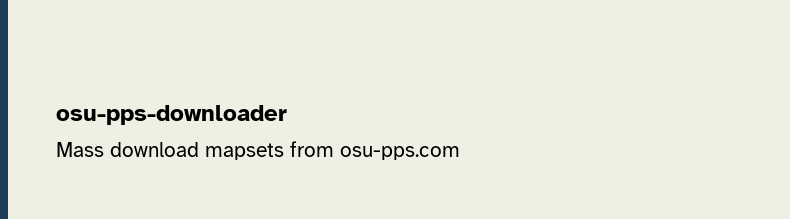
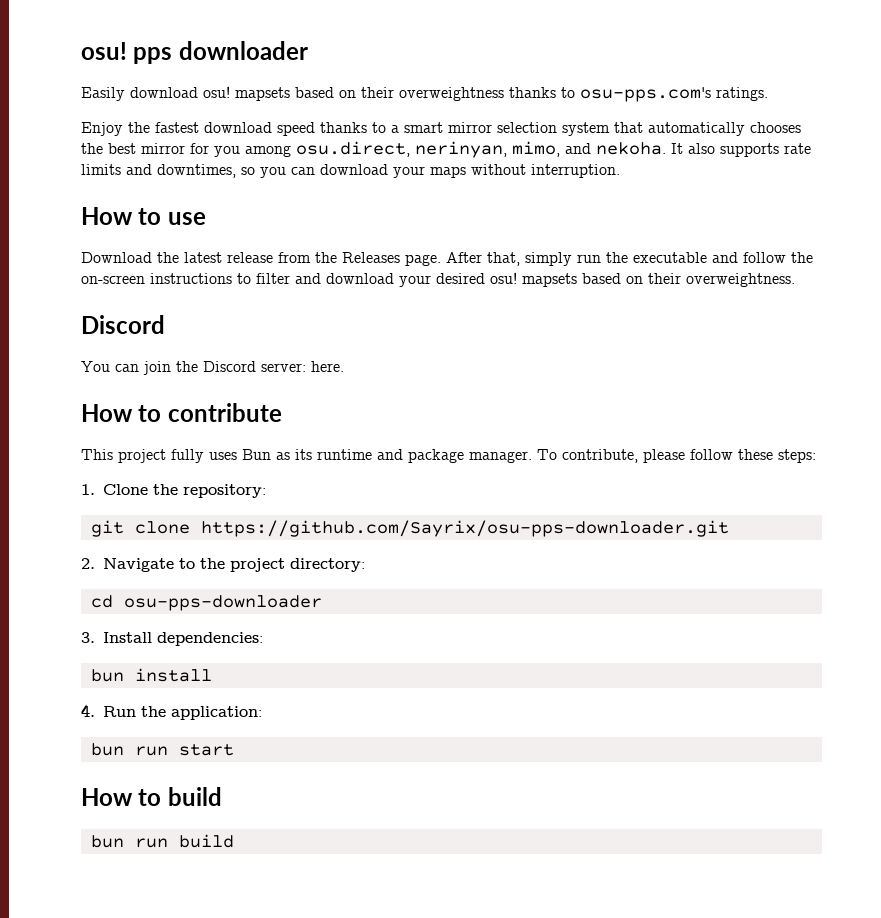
- osu-pps-downloader
- Mass download mapsets from osu-pps.com
+ osu! pps downloader
+ Easily download osu! mapsets based on their overweightness thanks to osu-pps.com's ratings.
+ Enjoy the fastest download speed thanks to a smart mirror selection system that automatically chooses the best mirror for you among osu.direct, nerinyan, mimo, and nekoha. It also supports rate limits and downtimes, so you can download your maps without interruption.
+ How to use
+ Download the latest release from the Releases page. After that, simply run the executable and follow the on-screen instructions to filter and download your desired osu! mapsets based on their overweightness.
+ Discord
+ You can join the Discord server: here.
+ How to contribute
+ This project fully uses Bun as its runtime and package manager. To contribute, please follow these steps:
+ 1. Clone the repository:
+ git clone https://github.com/Sayrix/osu-pps-downloader.git
+ 2. Navigate to the project directory:
+ cd osu-pps-downloader
+ 3. Install dependencies:
+ bun install
+ 4. Run the application:
+ bun run start
+ How to build
+ bun run build

